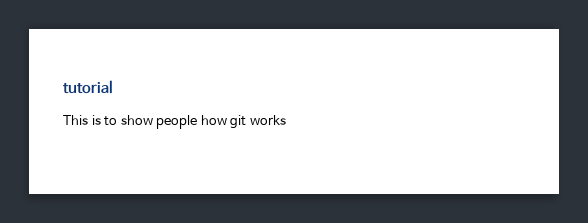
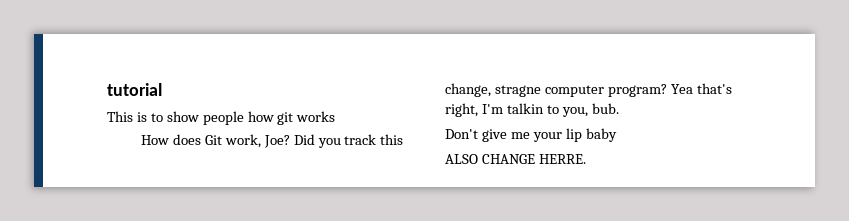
+ How does Git work, Joe? Did you track this change, stragne computer program? Yea that's right, I'm talkin to you, bub.
+ Don't give me your lip baby
+ ALSO CHANGE HERRE.

